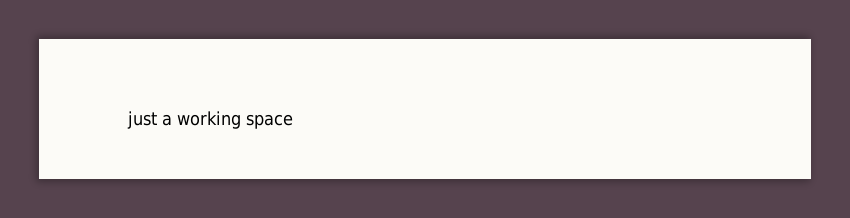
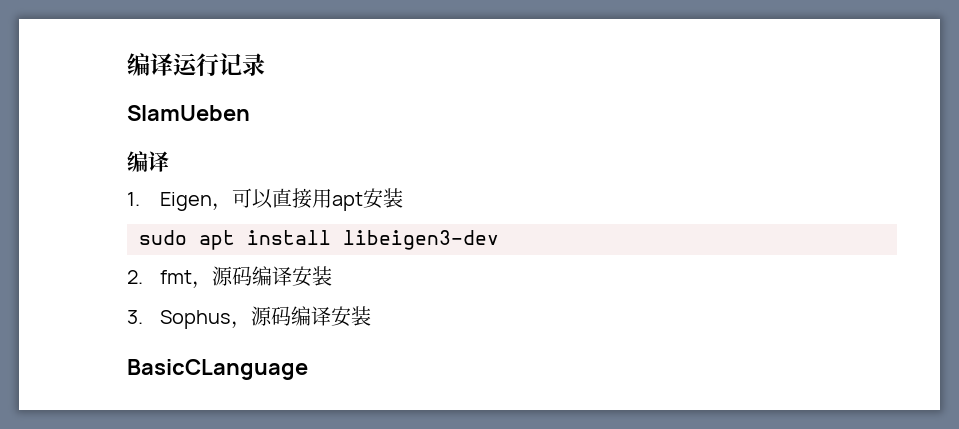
- just a working space
+ 编译运行记录
+ SlamUeben
+ 编译
+ 1. Eigen，可以直接用apt安装
+ sudo apt install libeigen3-dev
+ 2. fmt，源码编译安装
+ 3. Sophus，源码编译安装
+ BasicCLanguage

